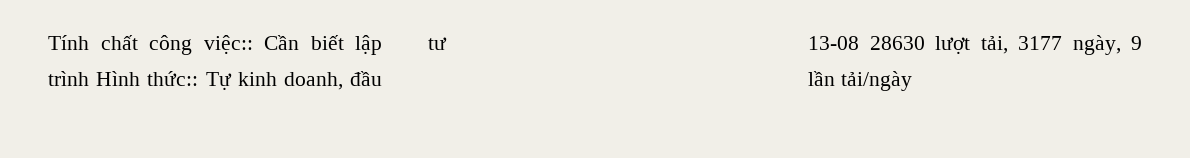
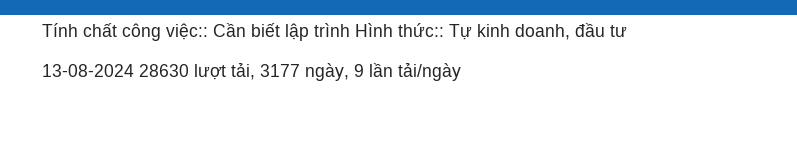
- 13-08 28630 lượt tải, 3177 ngày, 9 lần tải/ngày
+ 13-08-2024 28630 lượt tải, 3177 ngày, 9 lần tải/ngày

